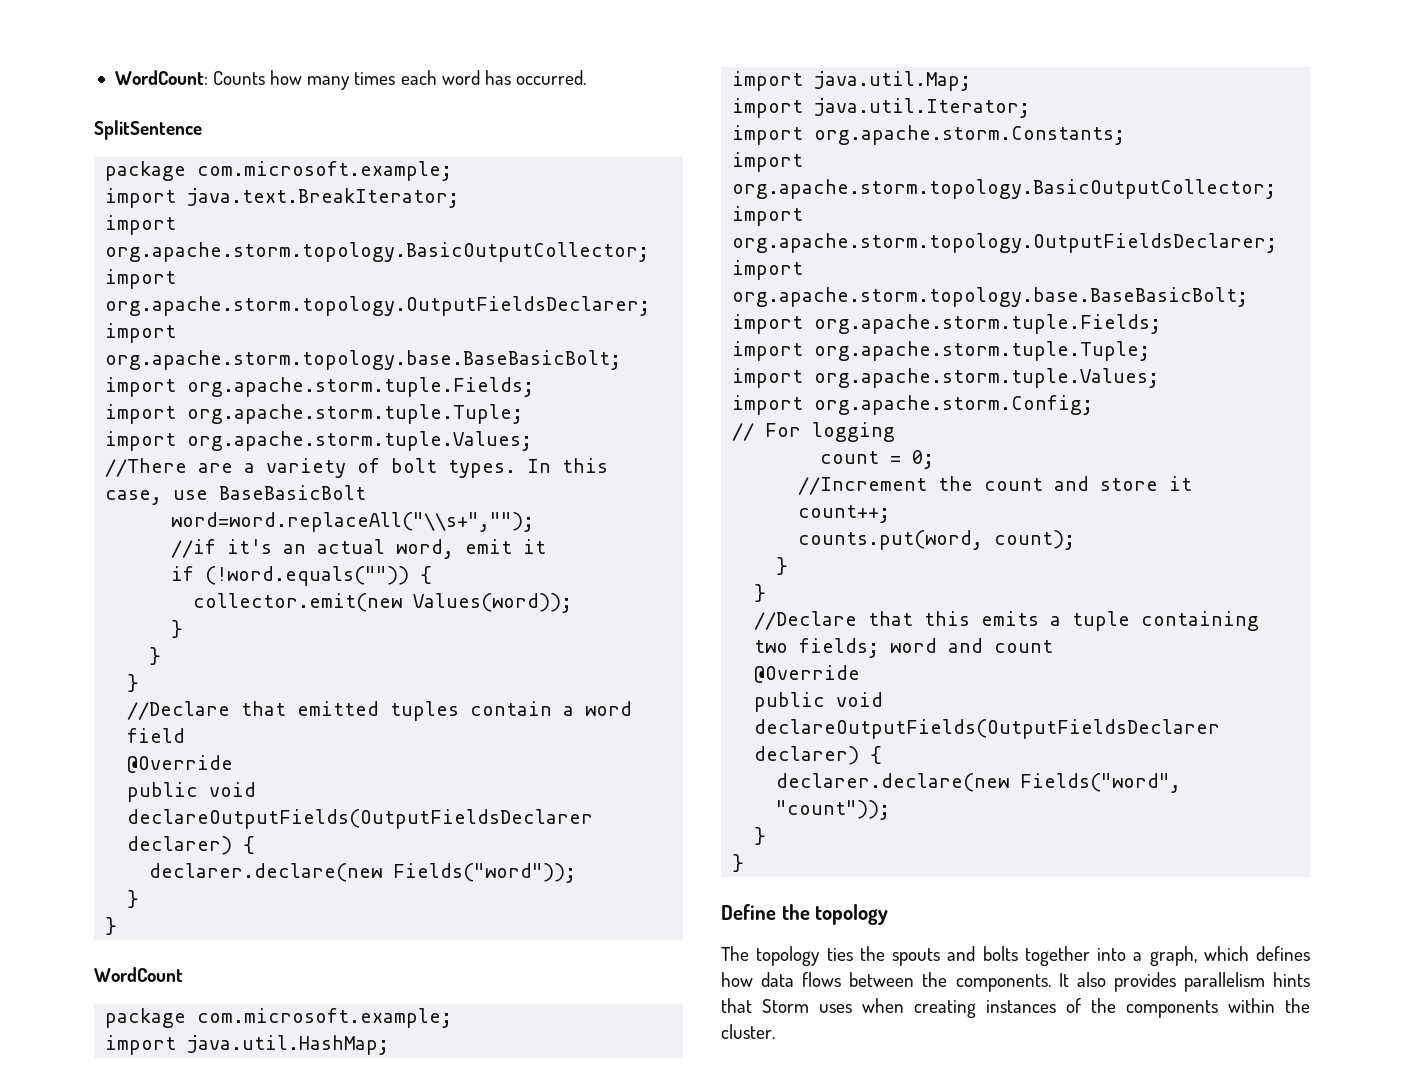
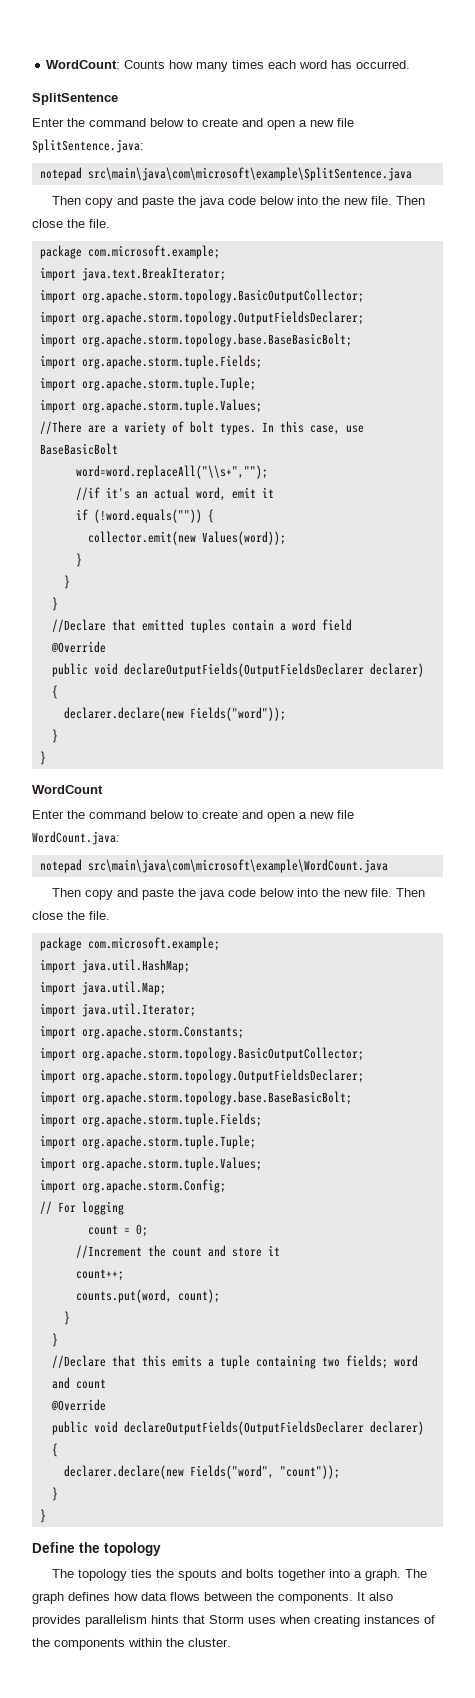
+ Enter the command below to create and open a new file SplitSentence.java:
+ notepad src\main\java\com\microsoft\example\SplitSentence.java
+ Then copy and paste the java code below into the new file. Then close the file.
+ Enter the command below to create and open a new file WordCount.java:
+ notepad src\main\java\com\microsoft\example\WordCount.java
+ Then copy and paste the java code below into the new file. Then close the file.
- The topology ties the spouts and bolts together into a graph, which defines how data flows between the components.
+ The topology ties the spouts and bolts together into a graph. The graph defines how data flows between the components.

